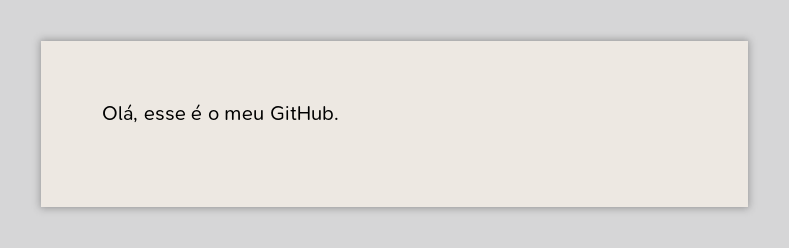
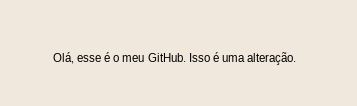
+ Isso é uma alteração.

